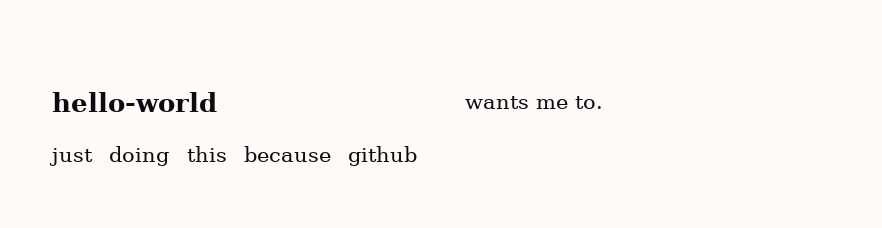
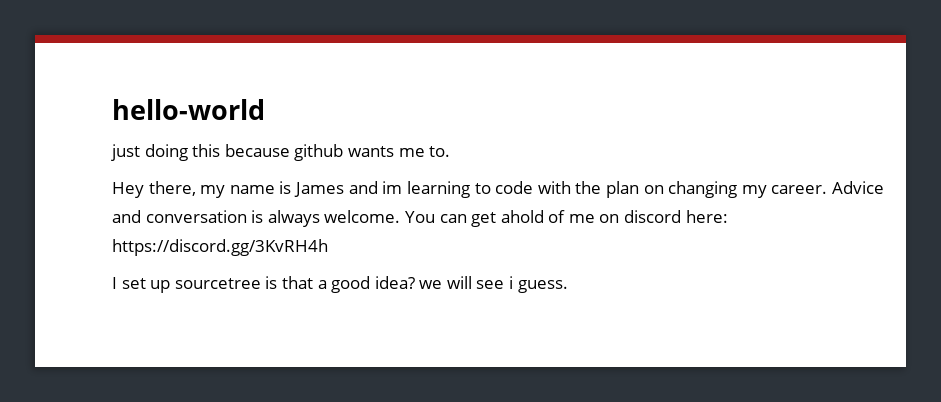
+ Hey there, my name is James and im learning to code with the plan on changing my career. Advice and conversation is always welcome. You can get ahold of me on discord here: https://discord.gg/3KvRH4h
+ I set up sourcetree is that a good idea? we will see i guess.

